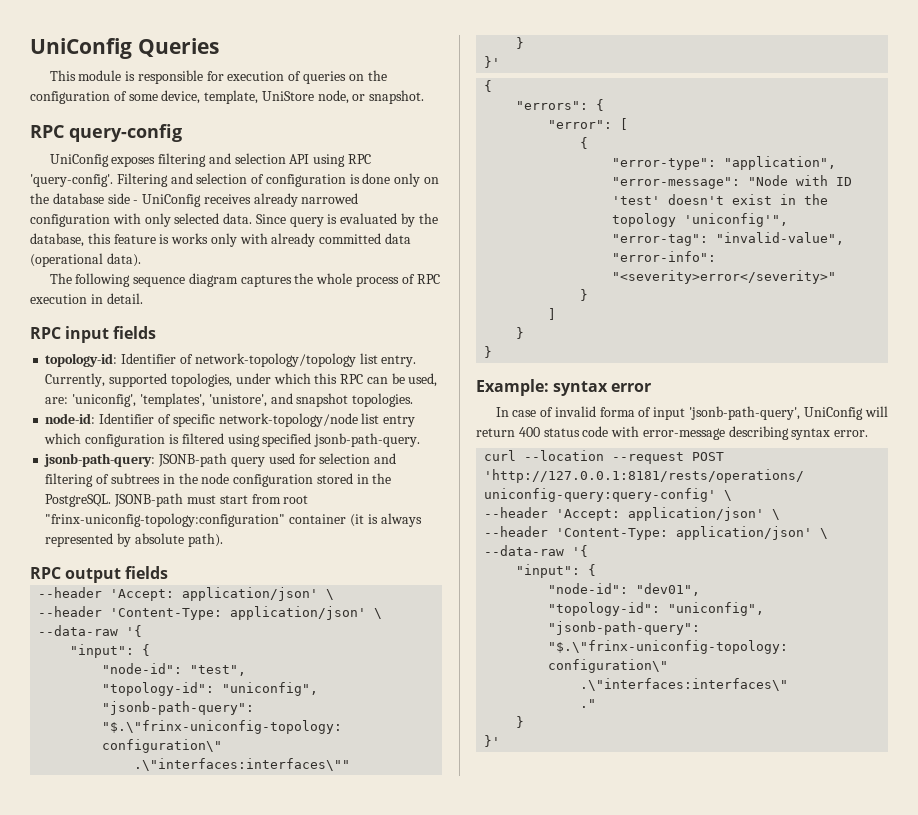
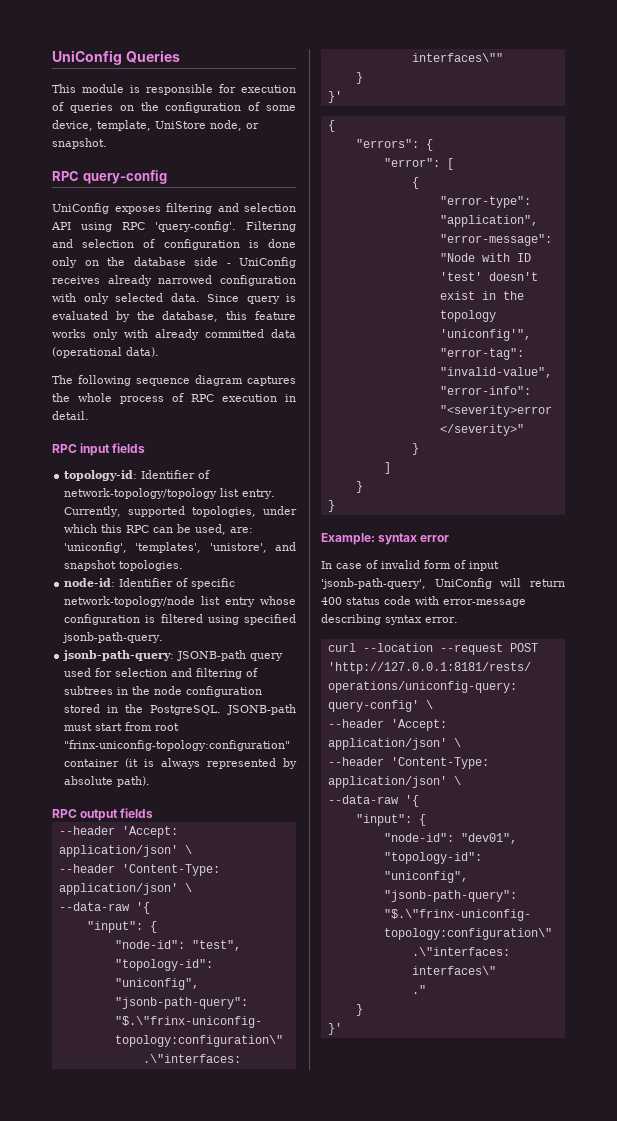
- Since query is evaluated by the database, this feature is works only with already committed data (operational data).
+ Since query is evaluated by the database, this feature works only with already committed data (operational data).
- node-id: Identifier of specific network-topology/node list entry which configuration is filtered using specified jsonb-path-query.
+ node-id: Identifier of specific network-topology/node list entry whose configuration is filtered using specified jsonb-path-query.
- In case of invalid forma of input 'jsonb-path-query', UniConfig will return 400 status code with error-message describing syntax error.
+ In case of invalid form of input 'jsonb-path-query', UniConfig will return 400 status code with error-message describing syntax error.

